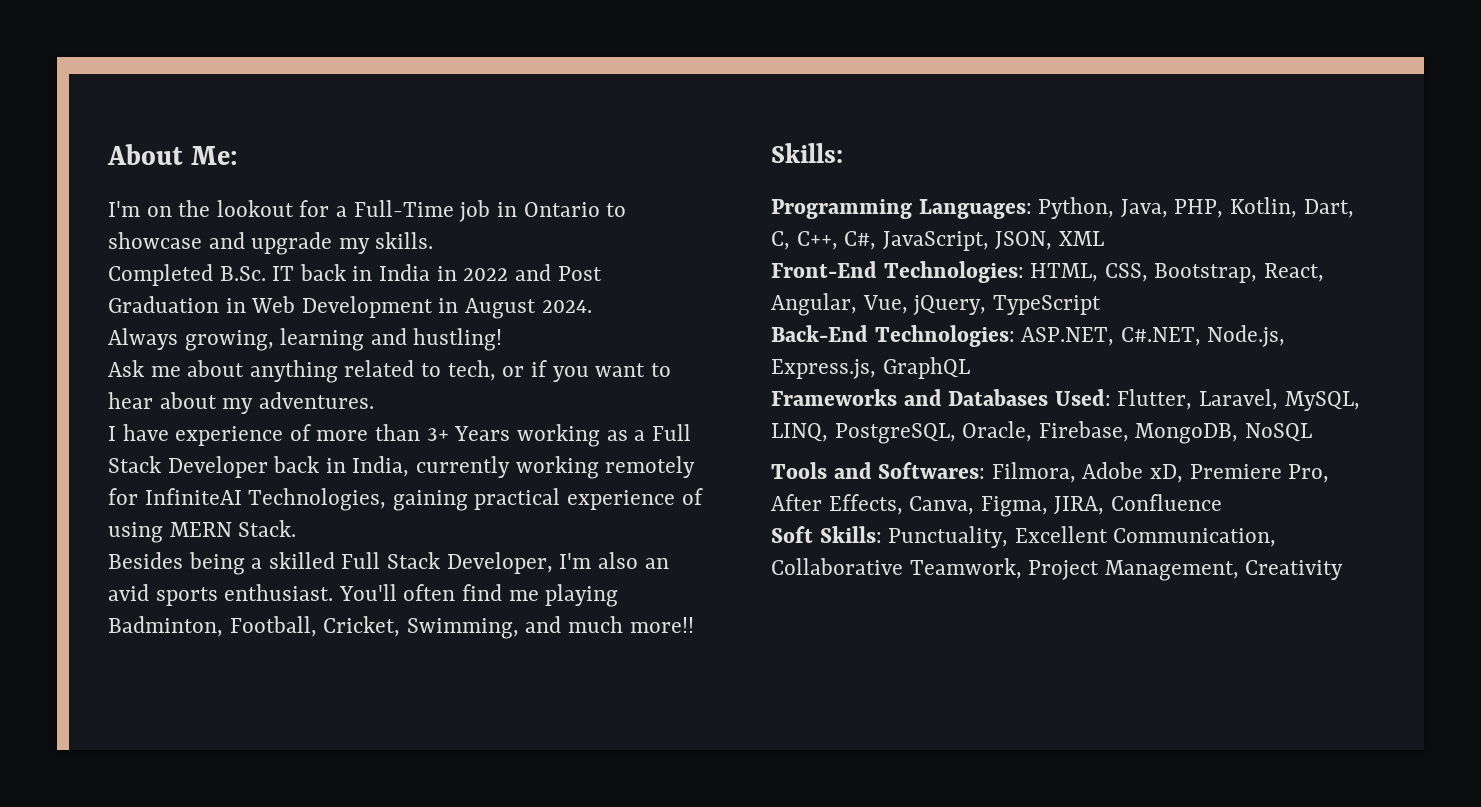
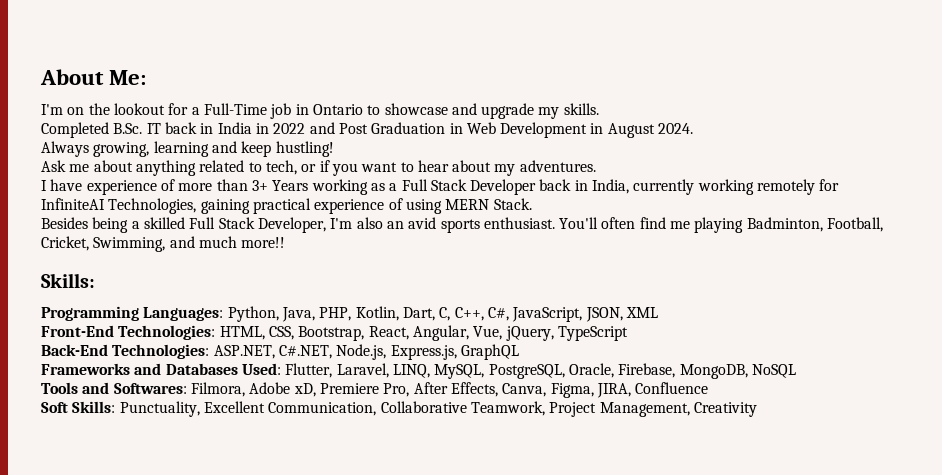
- Always growing, learning and hustling!
+ Always growing, learning and keep hustling!
- Frameworks and Databases Used: Flutter, Laravel, MySQL, LINQ, PostgreSQL, Oracle, Firebase, MongoDB, NoSQL
+ Frameworks and Databases Used: Flutter, Laravel, LINQ, MySQL, PostgreSQL, Oracle, Firebase, MongoDB, NoSQL

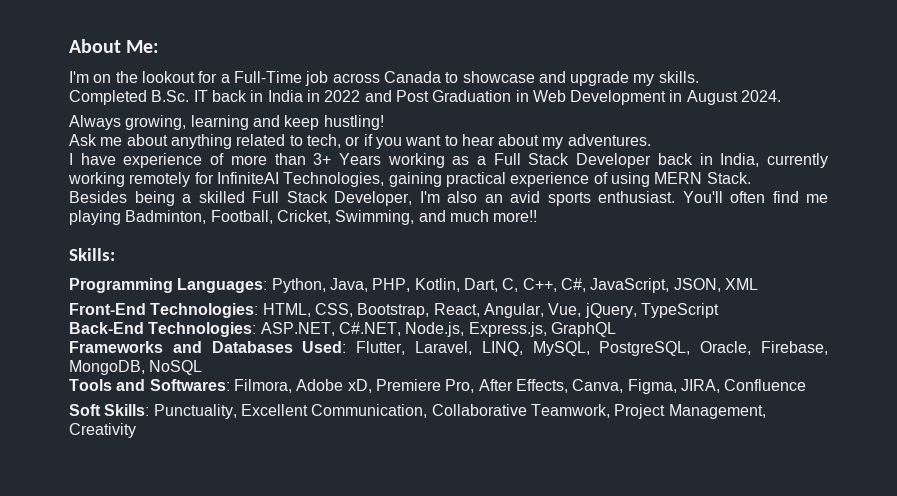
- I'm on the lookout for a Full-Time job in Ontario to showcase and upgrade my skills.
+ I'm on the lookout for a Full-Time job across Canada to showcase and upgrade my skills.

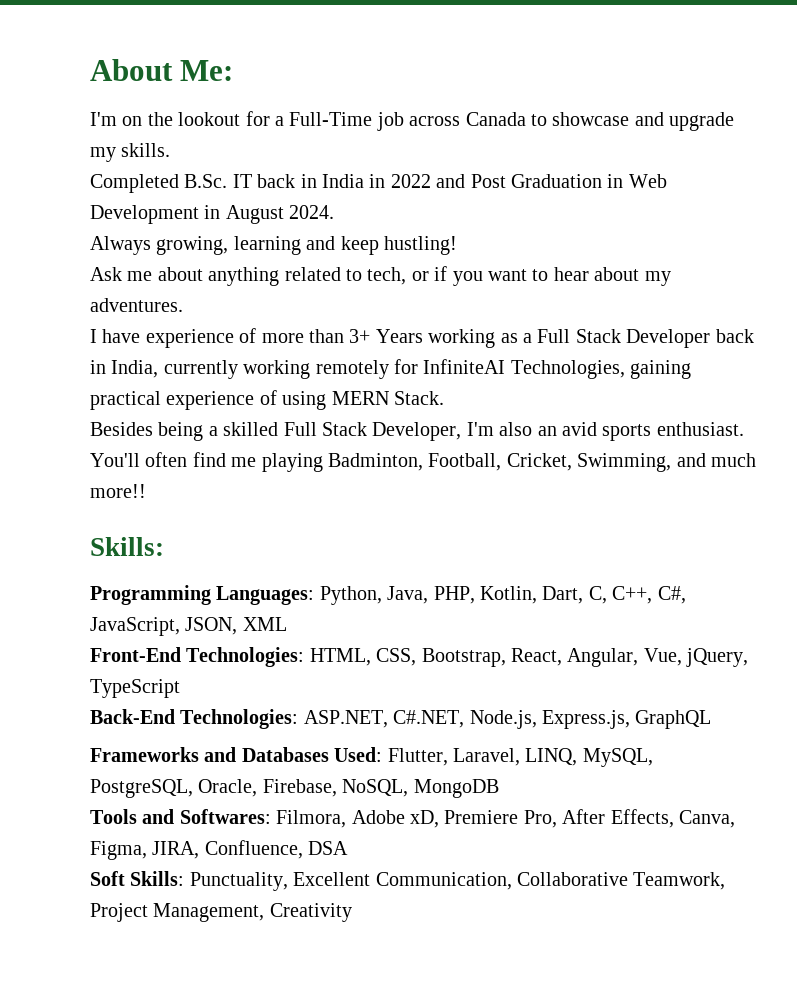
- Frameworks and Databases Used: Flutter, Laravel, LINQ, MySQL, PostgreSQL, Oracle, Firebase, MongoDB, NoSQL
+ Frameworks and Databases Used: Flutter, Laravel, LINQ, MySQL, PostgreSQL, Oracle, Firebase, NoSQL, MongoDB
- Tools and Softwares: Filmora, Adobe xD, Premiere Pro, After Effects, Canva, Figma, JIRA, Confluence
+ Tools and Softwares: Filmora, Adobe xD, Premiere Pro, After Effects, Canva, Figma, JIRA, Confluence, DSA

